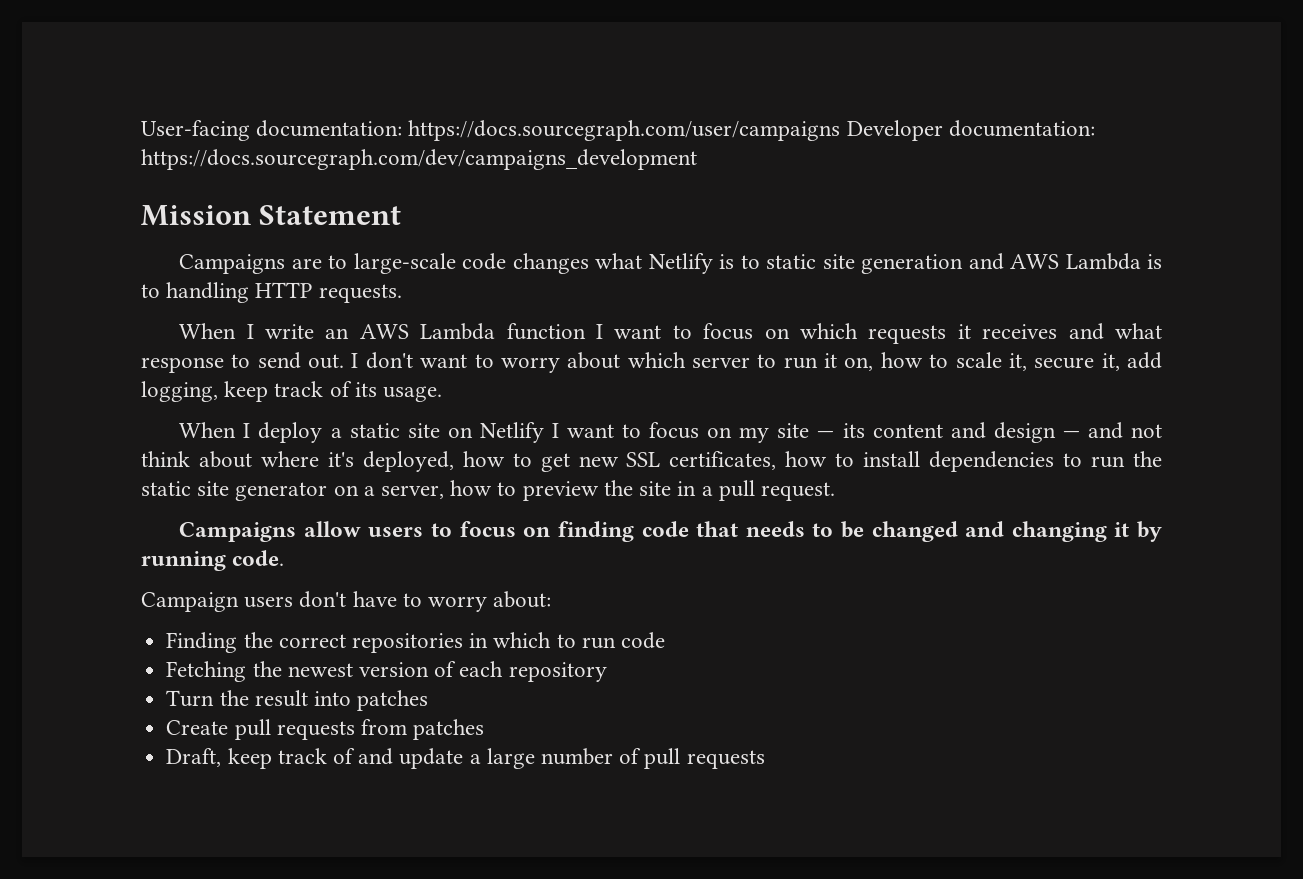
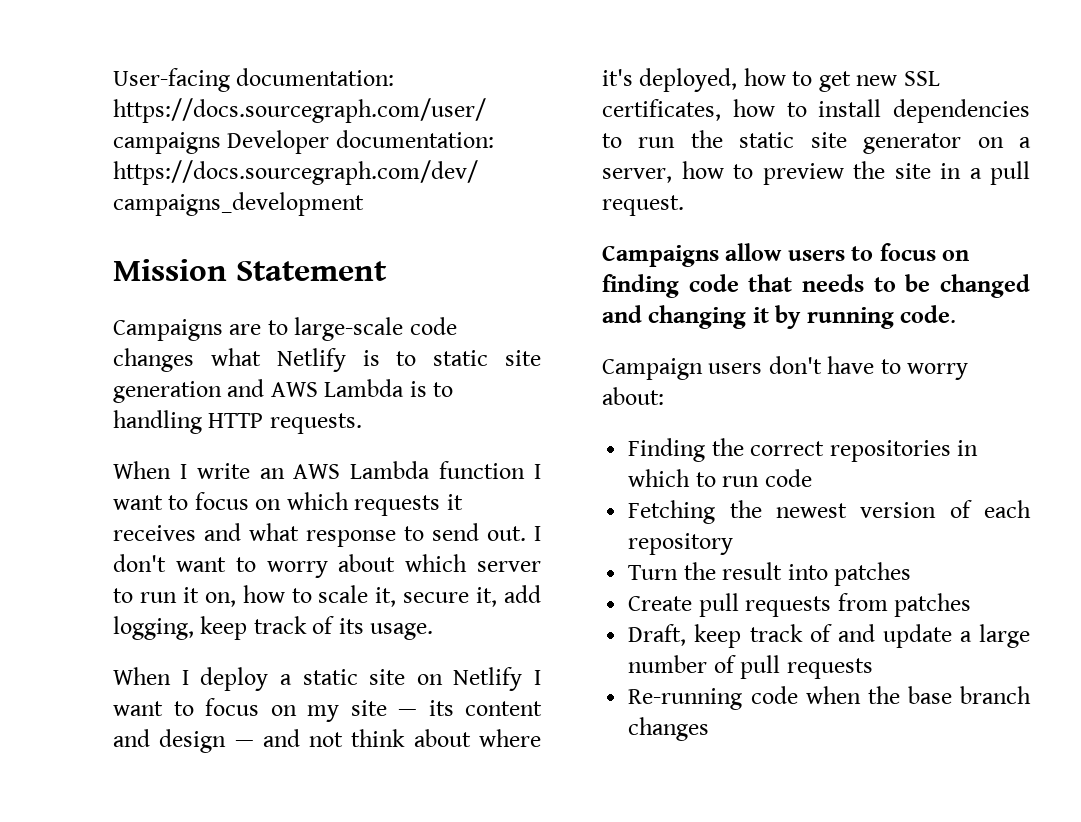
+ Re-running code when the base branch changes

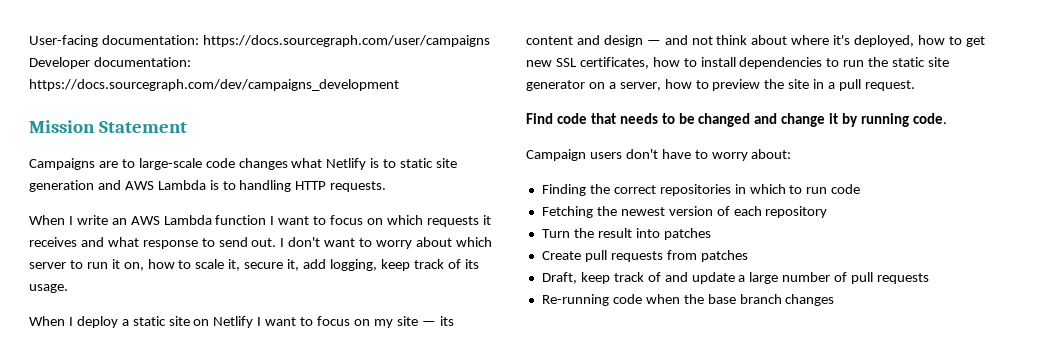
- Campaigns allow users to focus on finding code that needs to be changed and changing it by running code.
+ Find code that needs to be changed and change it by running code.

